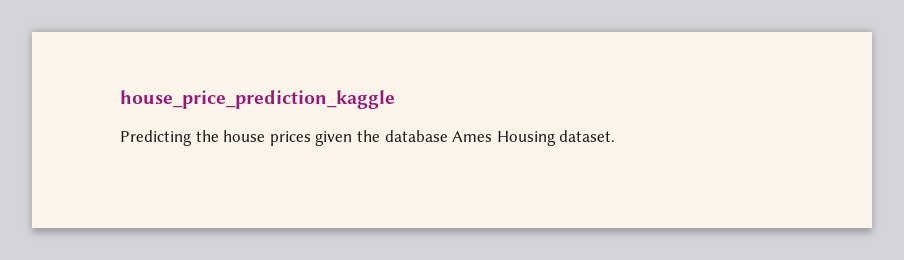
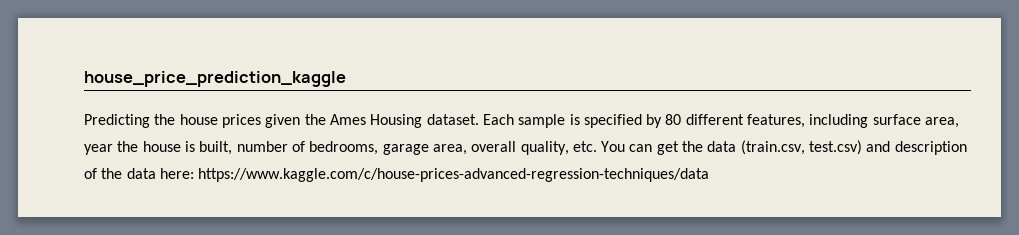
- Predicting the house prices given the database Ames Housing dataset.
+ Predicting the house prices given the Ames Housing dataset.
+ Each sample is specified by 80 different features, including surface area, year the house is built, number of bedrooms, garage area, overall quality, etc. You can get the data (train.csv, test.csv) and description of the data here: https://www.kaggle.com/c/house-prices-advanced-regression-techniques/data

